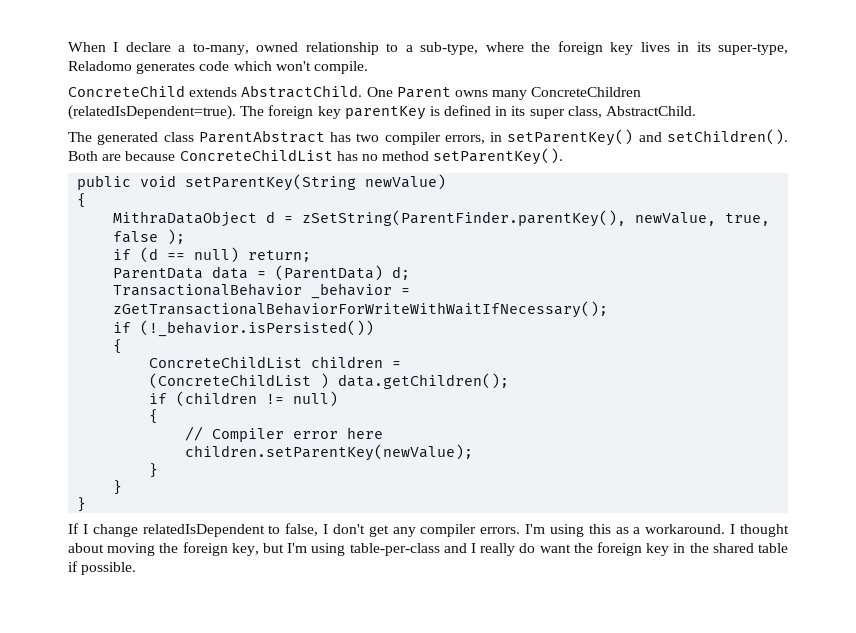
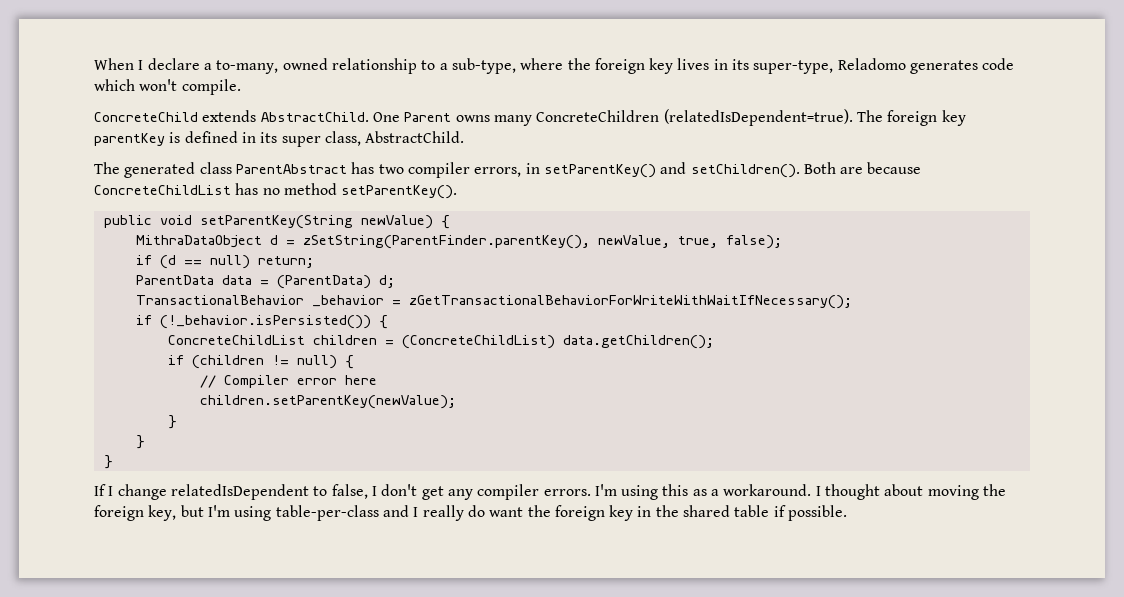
- public void setParentKey(String newValue)
- {
+ public void setParentKey(String newValue) {
- MithraDataObject d = zSetString(ParentFinder.parentKey(), newValue, true, false );
+ MithraDataObject d = zSetString(ParentFinder.parentKey(), newValue, true, false);
- if (!_behavior.isPersisted())
- {
+ if (!_behavior.isPersisted()) {
- ConcreteChildList children =
- (ConcreteChildList ) data.getChildren();
+ ConcreteChildList children = (ConcreteChildList) data.getChildren();
- if (children != null)
- {
+ if (children != null) {

